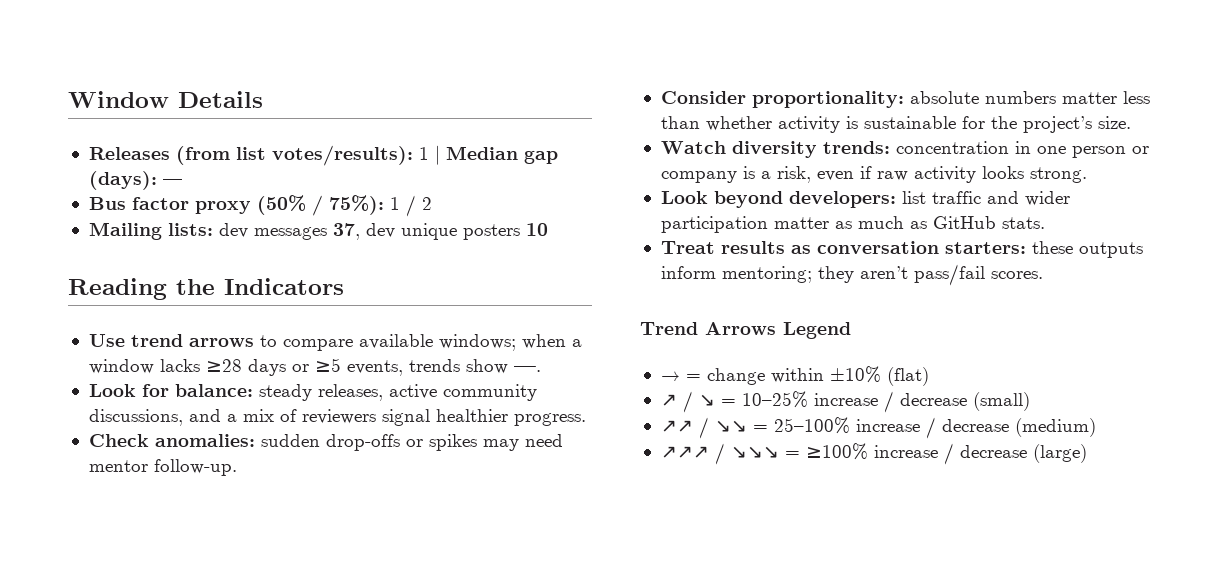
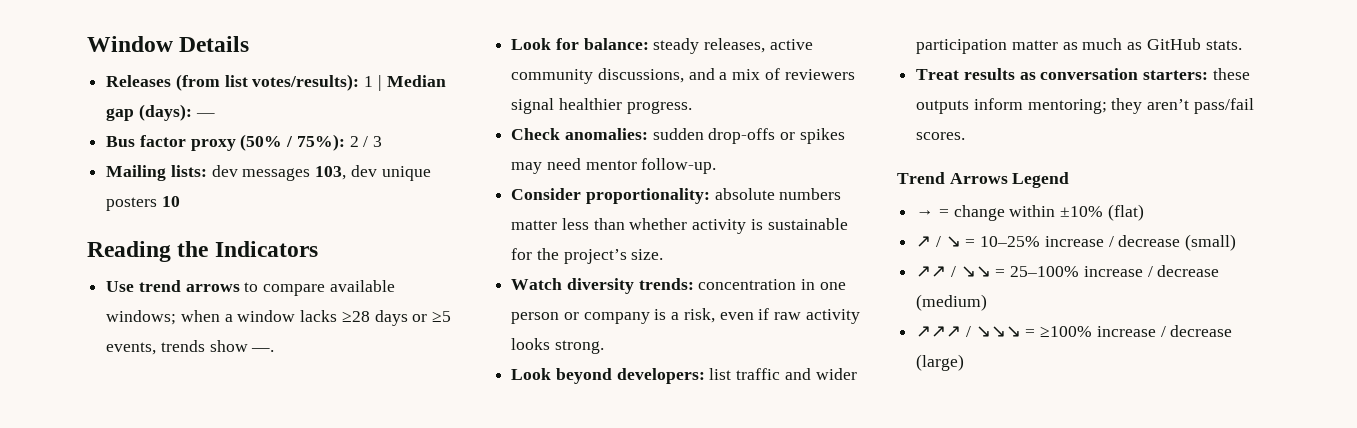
- Bus factor proxy (50% / 75%): 1 / 2
+ Bus factor proxy (50% / 75%): 2 / 3
- Mailing lists: dev messages 37, dev unique posters 10
+ Mailing lists: dev messages 103, dev unique posters 10

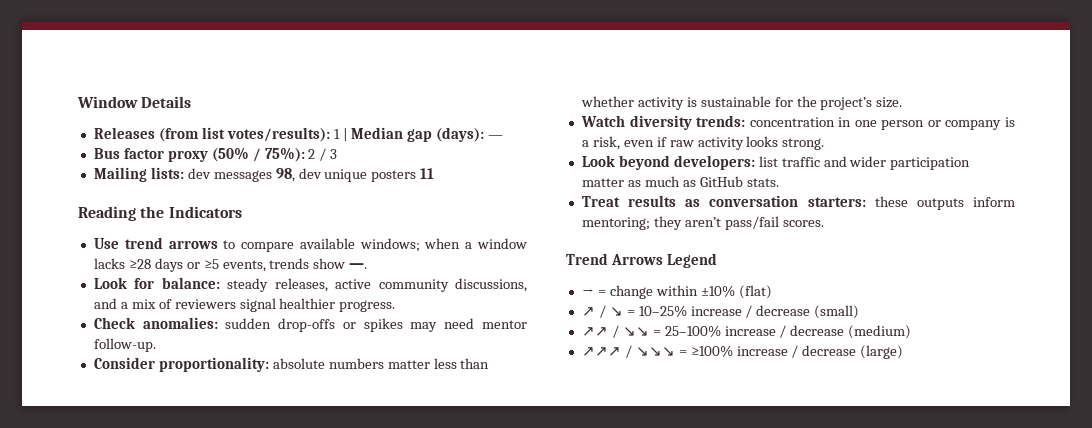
- Mailing lists: dev messages 103, dev unique posters 10
+ Mailing lists: dev messages 98, dev unique posters 11

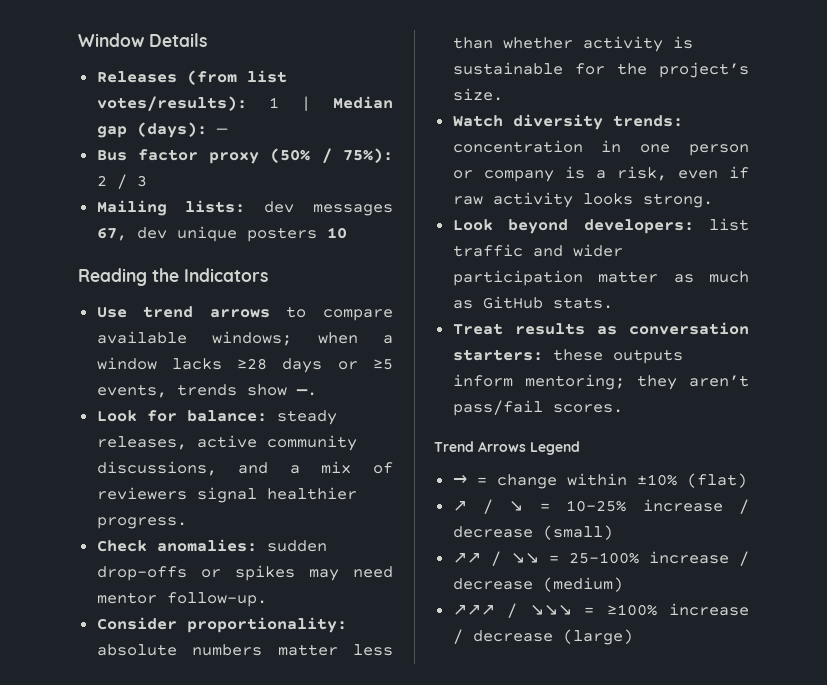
- Mailing lists: dev messages 98, dev unique posters 11
+ Mailing lists: dev messages 67, dev unique posters 10

